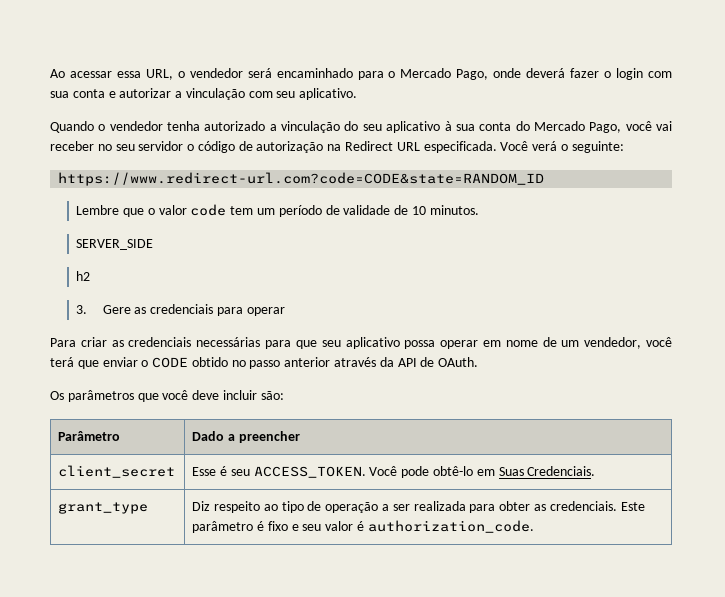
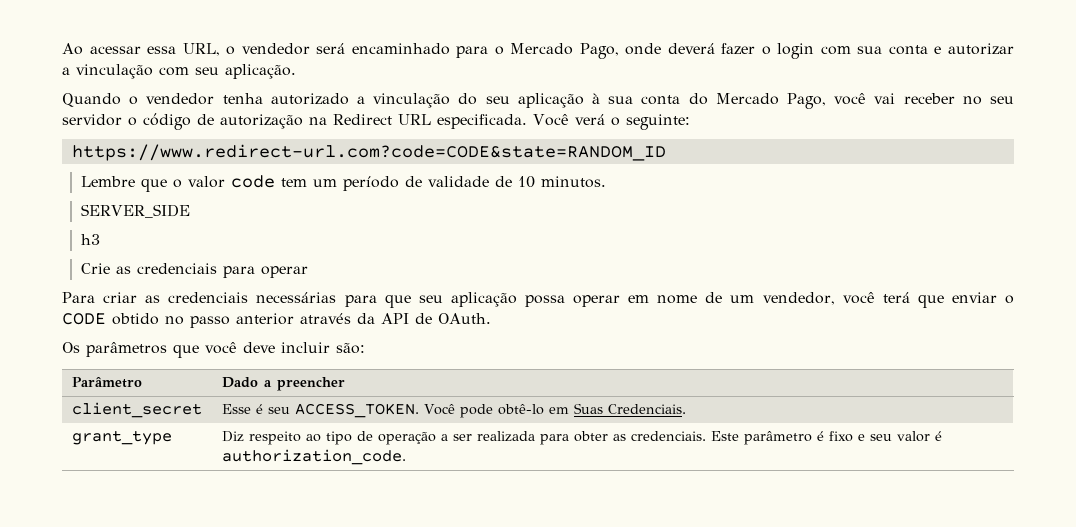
- Ao acessar essa URL, o vendedor será encaminhado para o Mercado Pago, onde deverá fazer o login com sua conta e autorizar a vinculação com seu aplicativo.
+ Ao acessar essa URL, o vendedor será encaminhado para o Mercado Pago, onde deverá fazer o login com sua conta e autorizar a vinculação com seu aplicação.
- Quando o vendedor tenha autorizado a vinculação do seu aplicativo à sua conta do Mercado Pago, você vai receber no seu servidor o código de autorização na Redirect URL especificada.
+ Quando o vendedor tenha autorizado a vinculação do seu aplicação à sua conta do Mercado Pago, você vai receber no seu servidor o código de autorização na Redirect URL especificada.
- h2
- 3. Gere as credenciais para operar
+ h3
+ Crie as credenciais para operar
- Para criar as credenciais necessárias para que seu aplicativo possa operar em nome de um vendedor, você terá que enviar o CODE obtido no passo anterior através da API de OAuth.
+ Para criar as credenciais necessárias para que seu aplicação possa operar em nome de um vendedor, você terá que enviar o CODE obtido no passo anterior através da API de OAuth.

